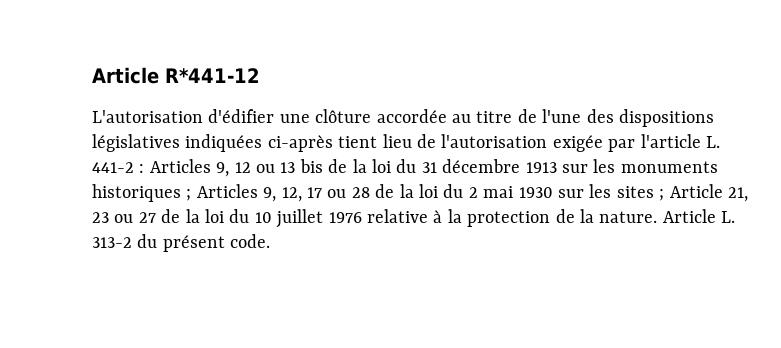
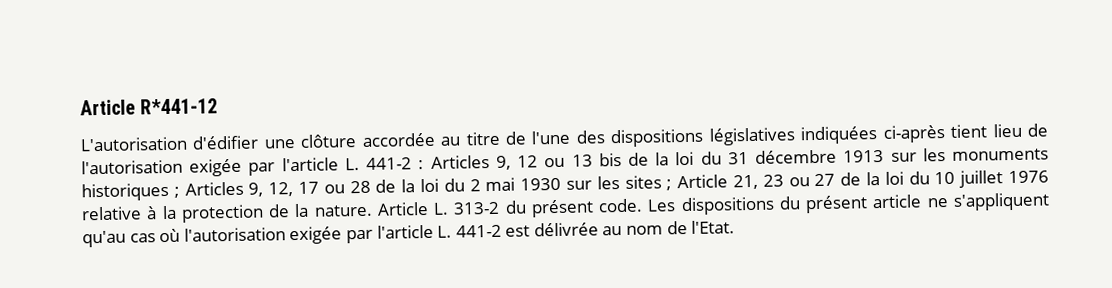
+ Les dispositions du présent article ne s'appliquent qu'au cas où l'autorisation exigée par l'article L. 441-2 est délivrée au nom de l'Etat.

